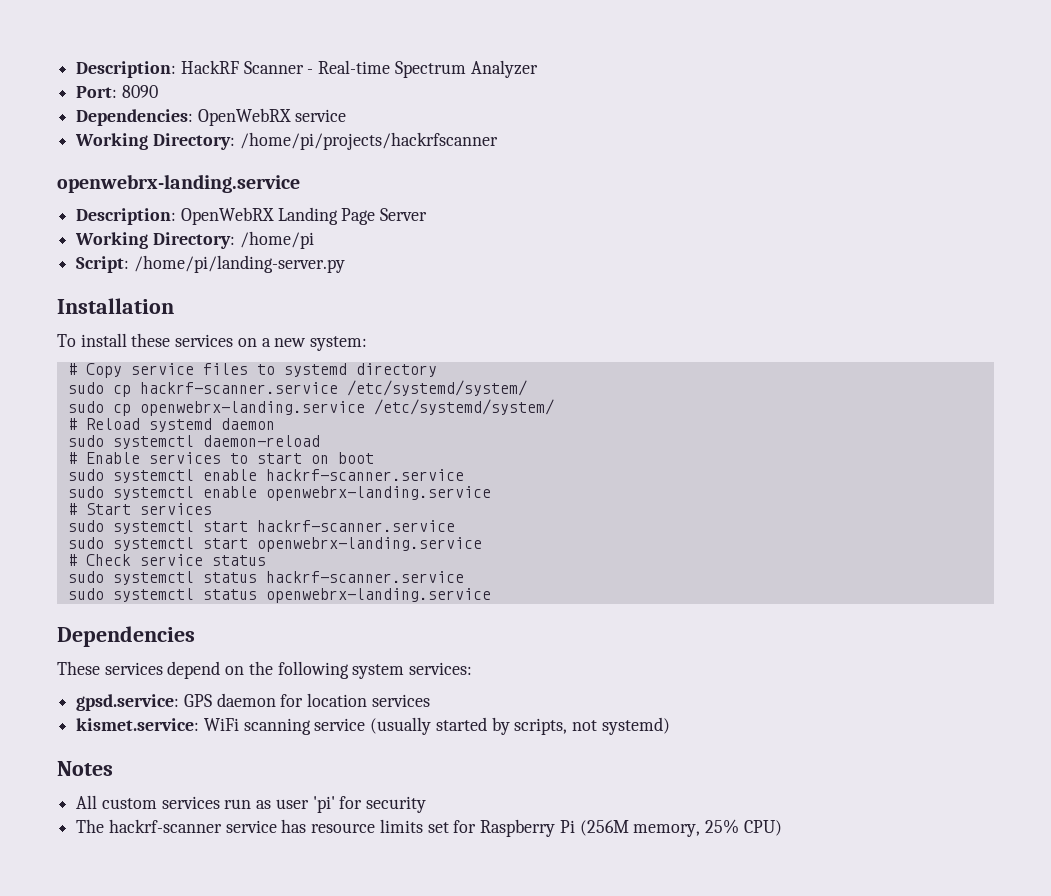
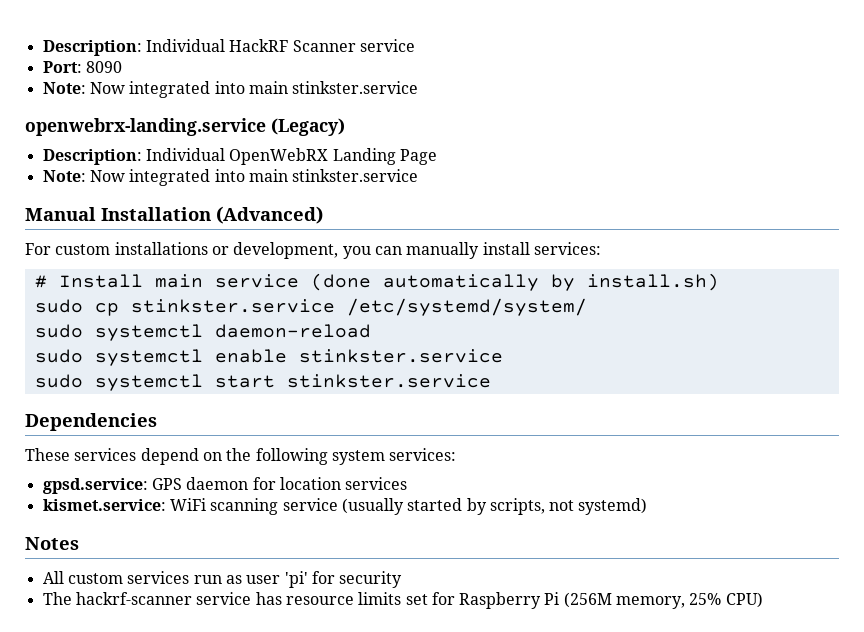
- Description: HackRF Scanner - Real-time Spectrum Analyzer
+ Description: Individual HackRF Scanner service
  Port: 8090
- Dependencies: OpenWebRX service
- Working Directory: /home/pi/projects/hackrfscanner
- openwebrx-landing.service
- Description: OpenWebRX Landing Page Server
- Working Directory: /home/pi
- Script: /home/pi/landing-server.py
- Installation
- To install these services on a new system:
- # Copy service files to systemd directory
- sudo cp hackrf-scanner.service /etc/systemd/system/
+ Note: Now integrated into main stinkster.service
+ openwebrx-landing.service (Legacy)
+ Description: Individual OpenWebRX Landing Page
+ Note: Now integrated into main stinkster.service
+ Manual Installation (Advanced)
+ For custom installations or development, you can manually install services:
+ # Install main service (done automatically by install.sh)
+ sudo cp stinkster.service /etc/systemd/system/
- sudo cp openwebrx-landing.service /etc/systemd/system/
- # Reload systemd daemon
  sudo systemctl daemon-reload
- # Enable services to start on boot
- sudo systemctl enable hackrf-scanner.service
- sudo systemctl enable openwebrx-landing.service
- # Start services
- sudo systemctl start hackrf-scanner.service
- sudo systemctl start openwebrx-landing.service
- # Check service status
- sudo systemctl status hackrf-scanner.service
- sudo systemctl status openwebrx-landing.service
+ sudo systemctl enable stinkster.service
+ sudo systemctl start stinkster.service

